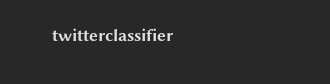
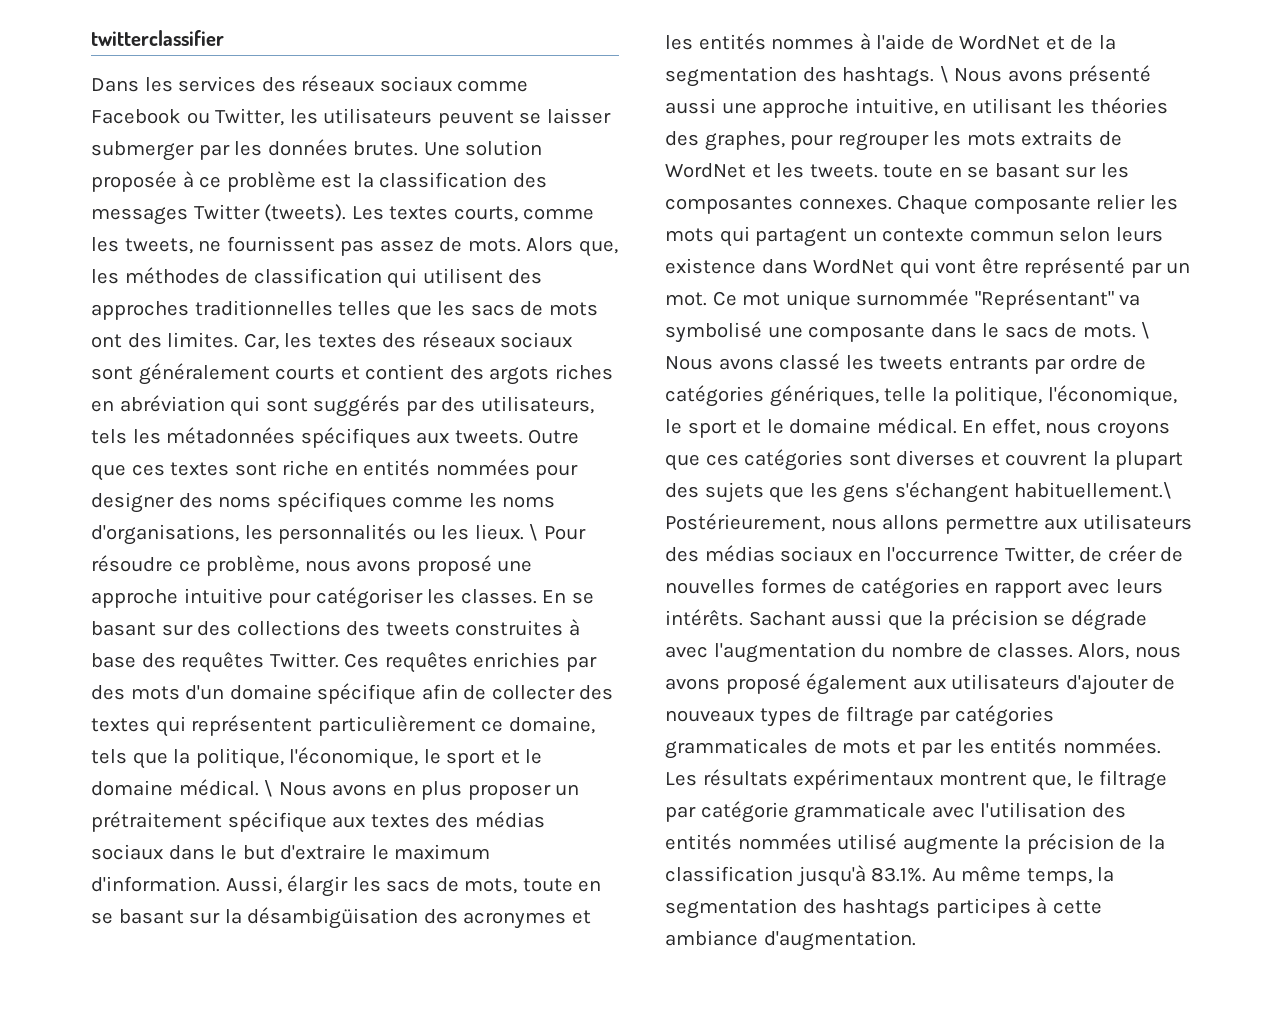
+ Dans les services des réseaux sociaux comme Facebook ou Twitter, les utilisateurs peuvent se laisser submerger par les données brutes. Une solution proposée à ce problème est la classification des messages Twitter (tweets). Les textes courts, comme les tweets, ne fournissent pas assez de mots. Alors que, les méthodes de classification qui utilisent des approches traditionnelles telles que les sacs de mots ont des limites. Car, les textes des réseaux sociaux sont généralement courts et contient des argots riches en abréviation qui sont suggérés par des utilisateurs, tels les métadonnées spécifiques aux tweets. Outre que ces textes sont riche en entités nommées pour designer des noms spécifiques comme les noms d'organisations, les personnalités ou les lieux. \ Pour résoudre ce problème, nous avons proposé une approche intuitive pour catégoriser les classes. En se basant sur des collections des tweets construites à base des requêtes Twitter. Ces requêtes enrichies par des mots d'un domaine spécifique afin de collecter des textes qui représentent particulièrement ce domaine, tels que la politique, l'économique, le sport et le domaine médical. \ Nous avons en plus proposer un prétraitement spécifique aux textes des médias sociaux dans le but d'extraire le maximum d'information. Aussi, élargir les sacs de mots, toute en se basant sur la désambigüisation des acronymes et les entités nommes à l'aide de WordNet et de la segmentation des hashtags. \ Nous avons présenté aussi une approche intuitive, en utilisant les théories des graphes, pour regrouper les mots extraits de WordNet et les tweets. toute en se basant sur les composantes connexes. Chaque composante relier les mots qui partagent un contexte commun selon leurs existence dans WordNet qui vont être représenté par un mot. Ce mot unique surnommée "Représentant" va symbolisé une composante dans le sacs de mots. \ Nous avons classé les tweets entrants par ordre de catégories génériques, telle la politique, l'économique, le sport et le domaine médical. En effet, nous croyons que ces catégories sont diverses et couvrent la plupart des sujets que les gens s'échangent habituellement.\ Postérieurement, nous allons permettre aux utilisateurs des médias sociaux en l'occurrence Twitter, de créer de nouvelles formes de catégories en rapport avec leurs intérêts. Sachant aussi que la précision se dégrade avec l'augmentation du nombre de classes. Alors, nous avons proposé également aux utilisateurs d'ajouter de nouveaux types de filtrage par catégories grammaticales de mots et par les entités nommées. Les résultats expérimentaux montrent que, le filtrage par catégorie grammaticale avec l'utilisation des entités nommées utilisé augmente la précision de la classification jusqu'à 83.1%. Au même temps, la segmentation des hashtags participes à cette ambiance d'augmentation.

